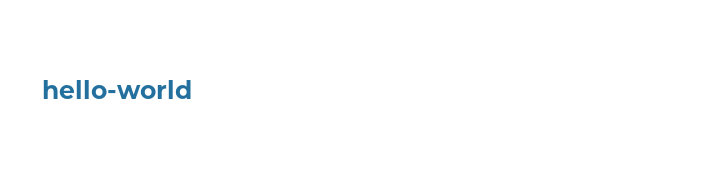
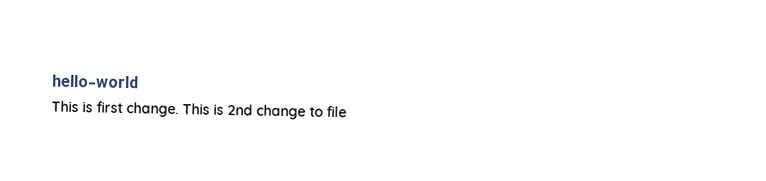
+ This is first change. This is 2nd change to file

